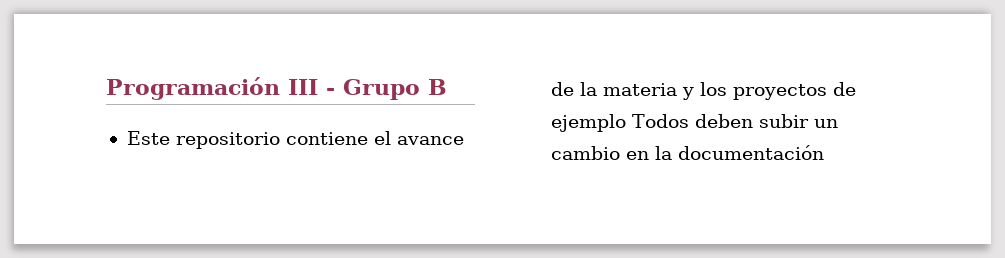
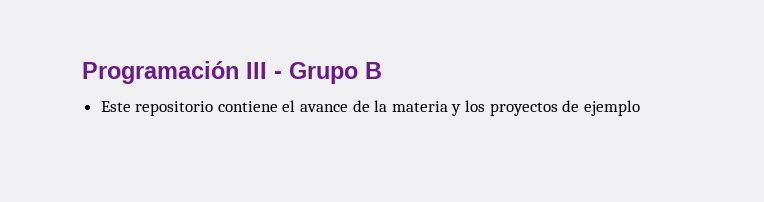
- Este repositorio contiene el avance de la materia y los proyectos de ejemplo Todos deben subir un cambio en la documentación
+ Este repositorio contiene el avance de la materia y los proyectos de ejemplo

